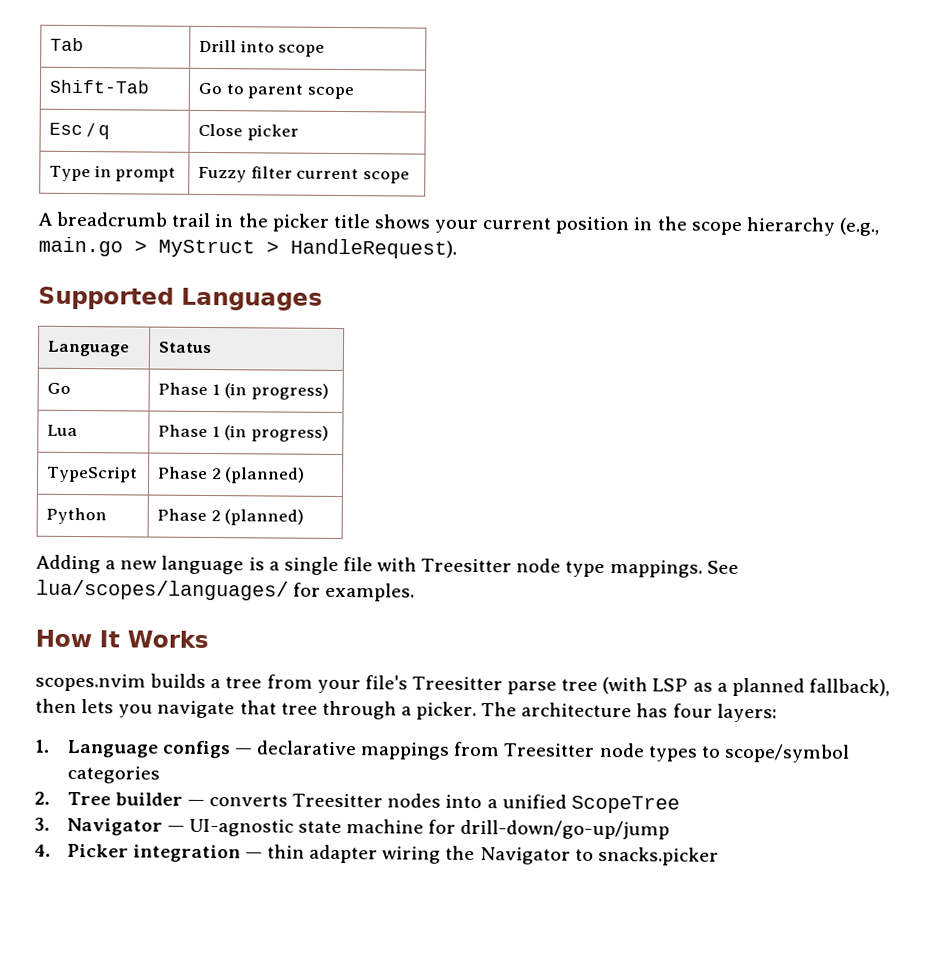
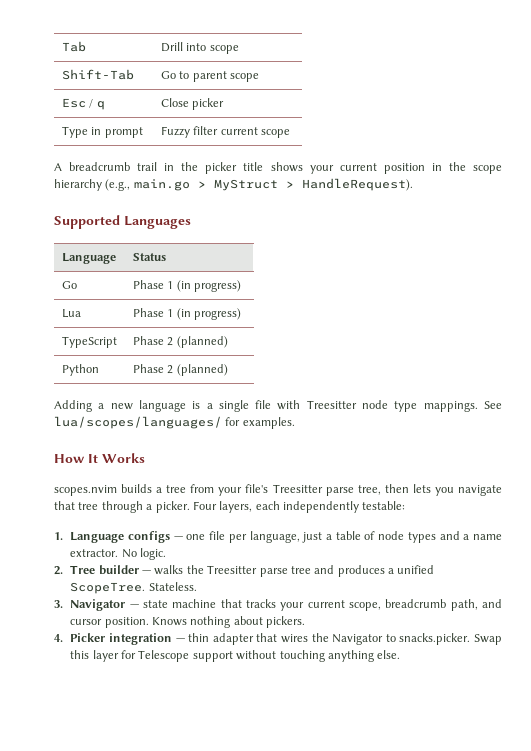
- scopes.nvim builds a tree from your file's Treesitter parse tree (with LSP as a planned fallback), then lets you navigate that tree through a picker.
+ scopes.nvim builds a tree from your file's Treesitter parse tree, then lets you navigate that tree through a picker.
- The architecture has four layers:
+ Four layers, each independently testable:
- 1. Language configs — declarative mappings from Treesitter node types to scope/symbol categories
- 2. Tree builder — converts Treesitter nodes into a unified ScopeTree
+ 1. Language configs — one file per language, just a table of node types and a name extractor. No logic.
+ 2. Tree builder — walks the Treesitter parse tree and produces a unified ScopeTree. Stateless.
- 3. Navigator — UI-agnostic state machine for drill-down/go-up/jump
+ 3. Navigator — state machine that tracks your current scope, breadcrumb path, and cursor position. Knows nothing about pickers.
- 4. Picker integration — thin adapter wiring the Navigator to snacks.picker
+ 4. Picker integration — thin adapter that wires the Navigator to snacks.picker. Swap this layer for Telescope support without touching anything else.

